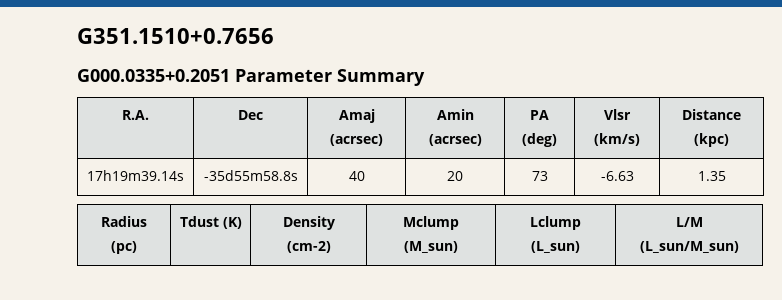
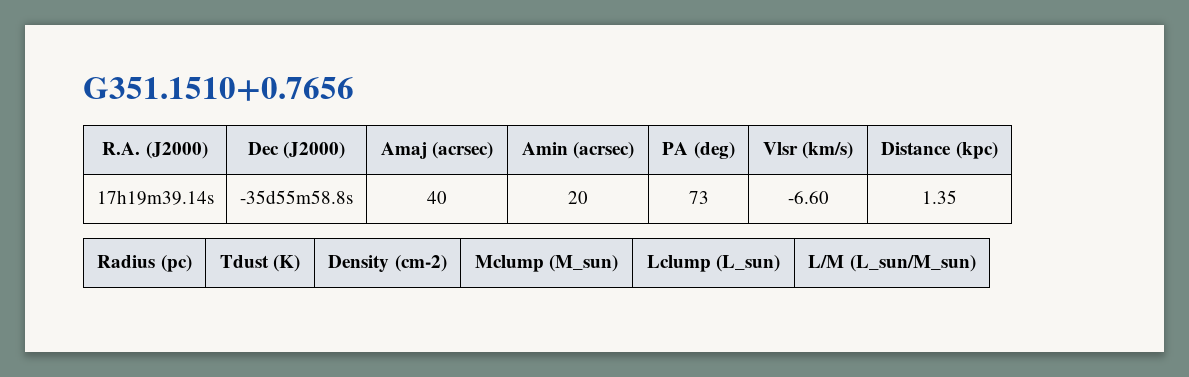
- G000.0335+0.2051 Parameter Summary
- R.A. | Dec | Amaj (acrsec) | Amin (acrsec) | PA (deg) | Vlsr (km/s) | Distance (kpc)
+ R.A. (J2000) | Dec (J2000) | Amaj (acrsec) | Amin (acrsec) | PA (deg) | Vlsr (km/s) | Distance (kpc)
- 17h19m39.14s | -35d55m58.8s | 40 | 20 | 73 | -6.63 | 1.35
+ 17h19m39.14s | -35d55m58.8s | 40 | 20 | 73 | -6.60 | 1.35

